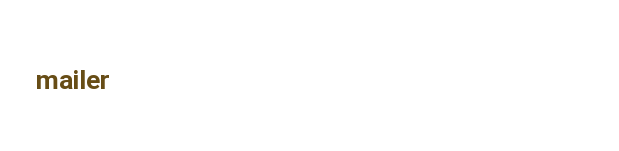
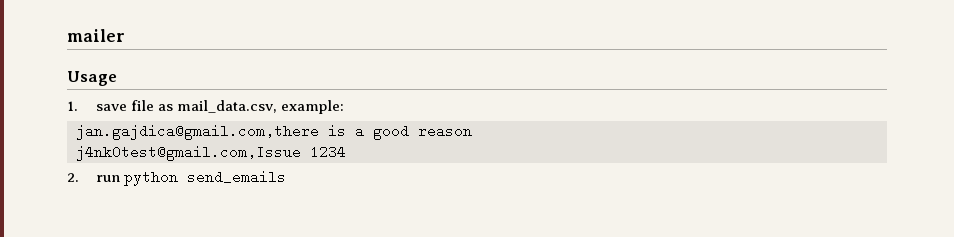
+ Usage
+ 1. save file as mail_data.csv, example:
+ jan.gajdica@gmail.com,there is a good reason
+ j4nk0test@gmail.com,Issue 1234
+ 2. run python send_emails

